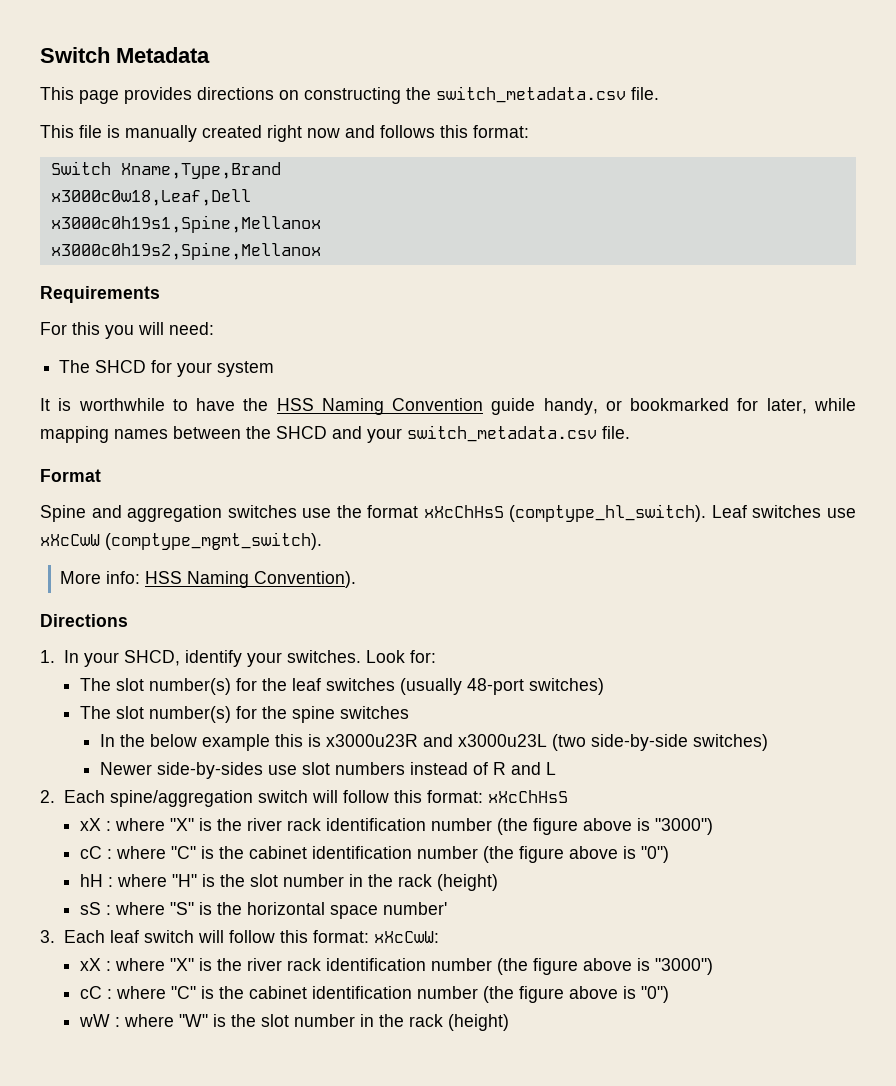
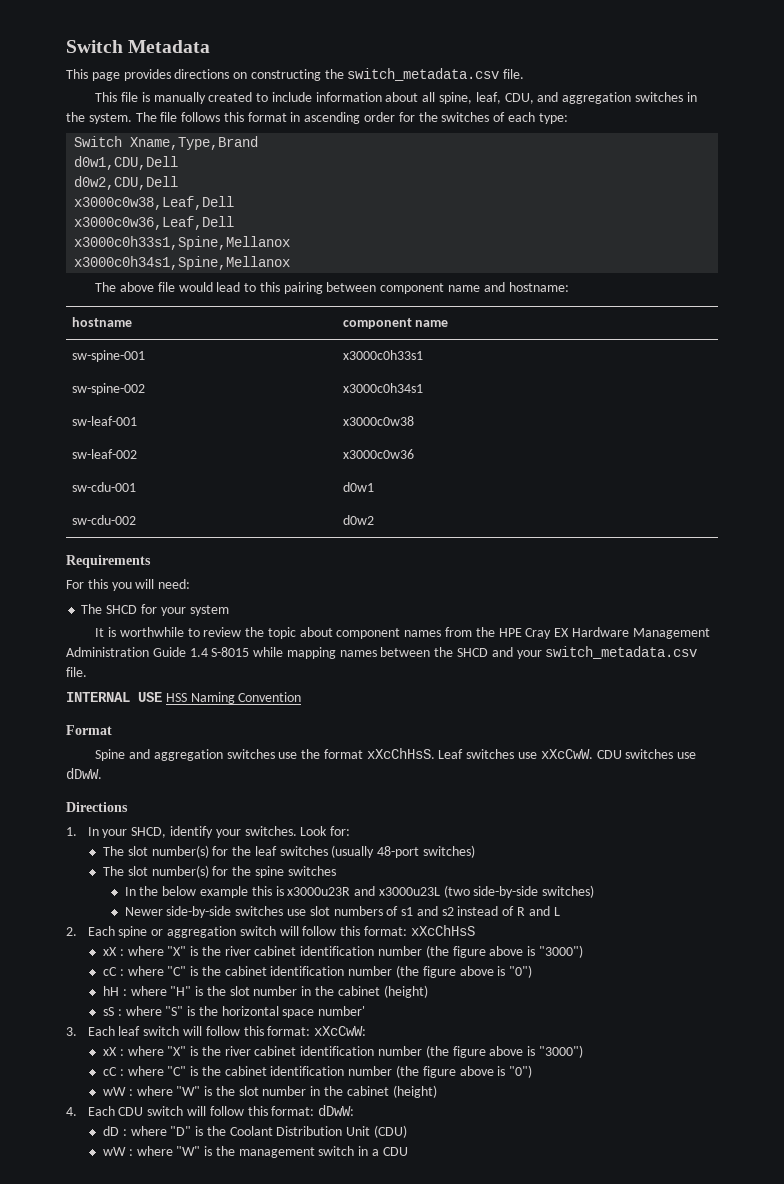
- This file is manually created right now and follows this format:
+ This file is manually created to include information about all spine, leaf, CDU, and aggregation switches in the system. The file follows this format in ascending order for the switches of each type:
  Switch Xname,Type,Brand
- x3000c0w18,Leaf,Dell
- x3000c0h19s1,Spine,Mellanox
- x3000c0h19s2,Spine,Mellanox
+ d0w1,CDU,Dell
+ d0w2,CDU,Dell
+ x3000c0w38,Leaf,Dell
+ x3000c0w36,Leaf,Dell
+ x3000c0h33s1,Spine,Mellanox
+ x3000c0h34s1,Spine,Mellanox
+ The above file would lead to this pairing between component name and hostname:
+ hostname | component name
+ sw-spine-001 | x3000c0h33s1
+ sw-spine-002 | x3000c0h34s1
+ sw-leaf-001 | x3000c0w38
+ sw-leaf-002 | x3000c0w36
+ sw-cdu-001 | d0w1
+ sw-cdu-002 | d0w2
- It is worthwhile to have the HSS Naming Convention guide handy, or bookmarked for later, while mapping names between the SHCD and your switch_metadata.csv file.
+ It is worthwhile to review the topic about component names from the HPE Cray EX Hardware Management Administration Guide 1.4 S-8015 while mapping names between the SHCD and your switch_metadata.csv file.
+ INTERNAL USE HSS Naming Convention
- Spine and aggregation switches use the format xXcChHsS (comptype_hl_switch).
+ Spine and aggregation switches use the format xXcChHsS.
- Leaf switches use xXcCwW (comptype_mgmt_switch).
- More info: HSS Naming Convention).
+ Leaf switches use xXcCwW. CDU switches use dDwW.
- Newer side-by-sides use slot numbers instead of R and L
+ Newer side-by-side switches use slot numbers of s1 and s2 instead of R and L
- 2. Each spine/aggregation switch will follow this format: xXcChHsS
- xX : where "X" is the river rack identification number (the figure above is "3000")
+ 2. Each spine or aggregation switch will follow this format: xXcChHsS
+ xX : where "X" is the river cabinet identification number (the figure above is "3000")
- hH : where "H" is the slot number in the rack (height)
+ hH : where "H" is the slot number in the cabinet (height)
  3. Each leaf switch will follow this format: xXcCwW:
- xX : where "X" is the river rack identification number (the figure above is "3000")
+ xX : where "X" is the river cabinet identification number (the figure above is "3000")
- wW : where "W" is the slot number in the rack (height)
+ wW : where "W" is the slot number in the cabinet (height)
+ 4. Each CDU switch will follow this format: dDwW:
+ dD : where "D" is the Coolant Distribution Unit (CDU)
+ wW : where "W" is the management switch in a CDU

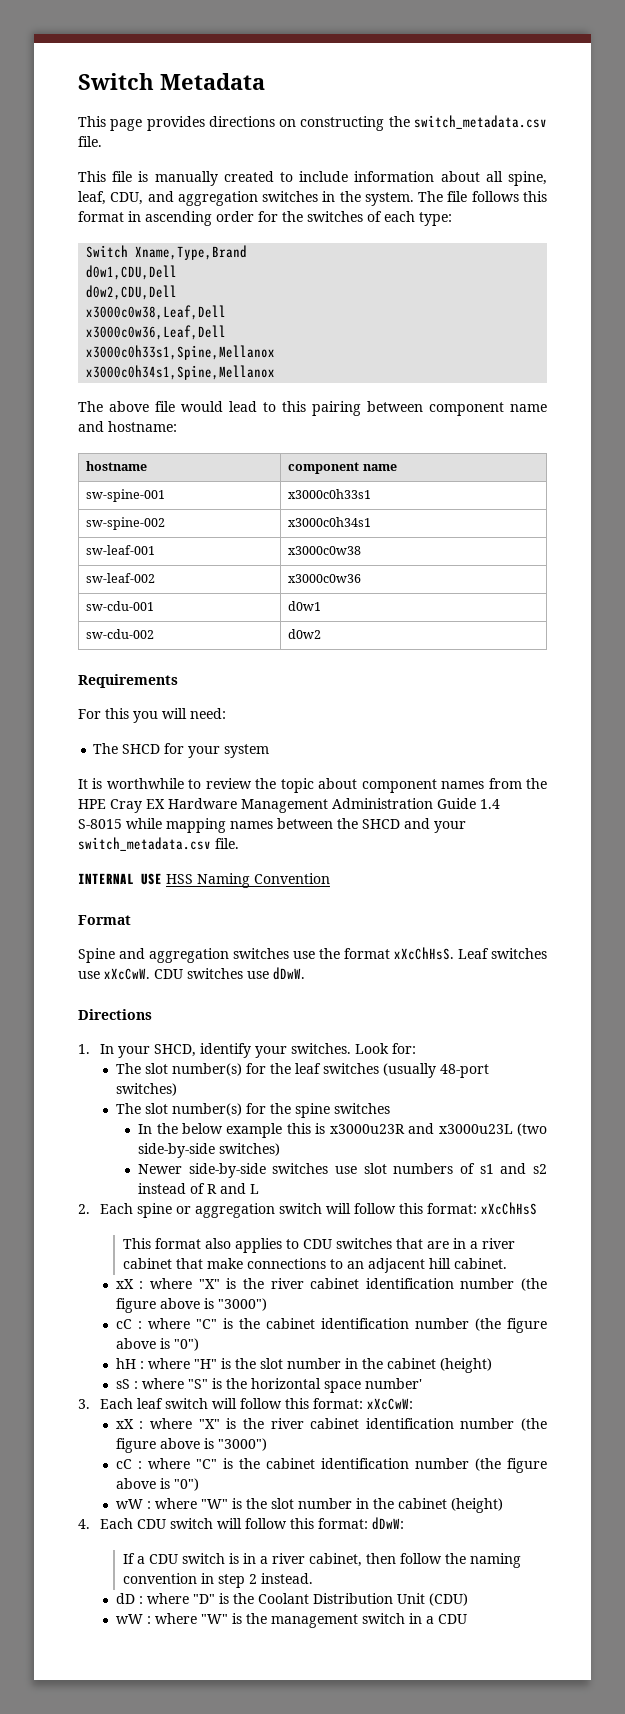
+ This format also applies to CDU switches that are in a river cabinet that make connections to an adjacent hill cabinet.
+ If a CDU switch is in a river cabinet, then follow the naming convention in step 2 instead.

